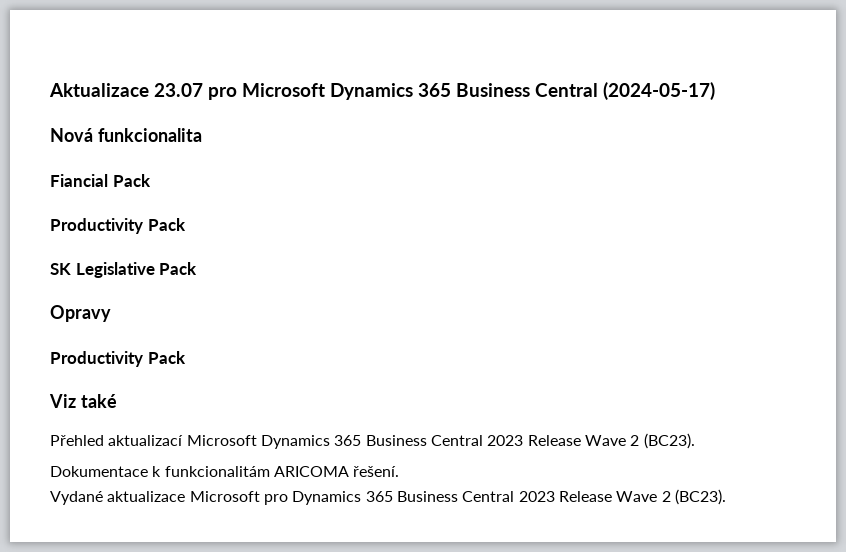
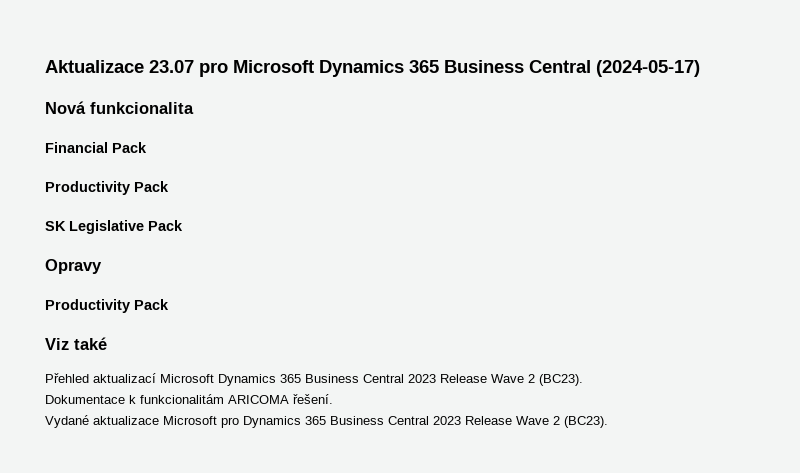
- Fiancial Pack
+ Financial Pack

